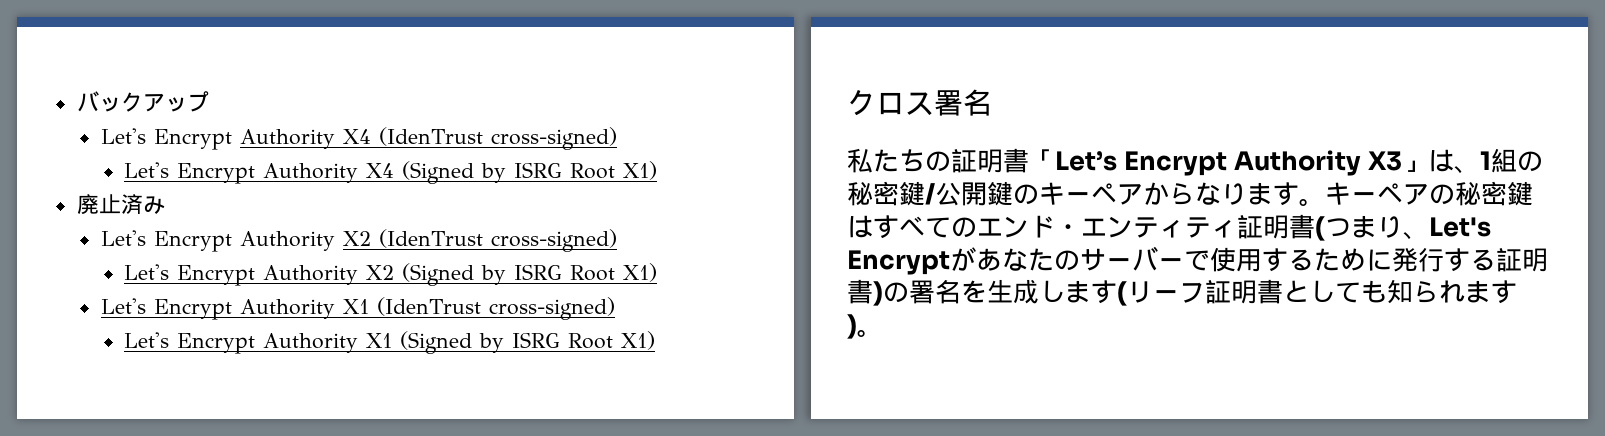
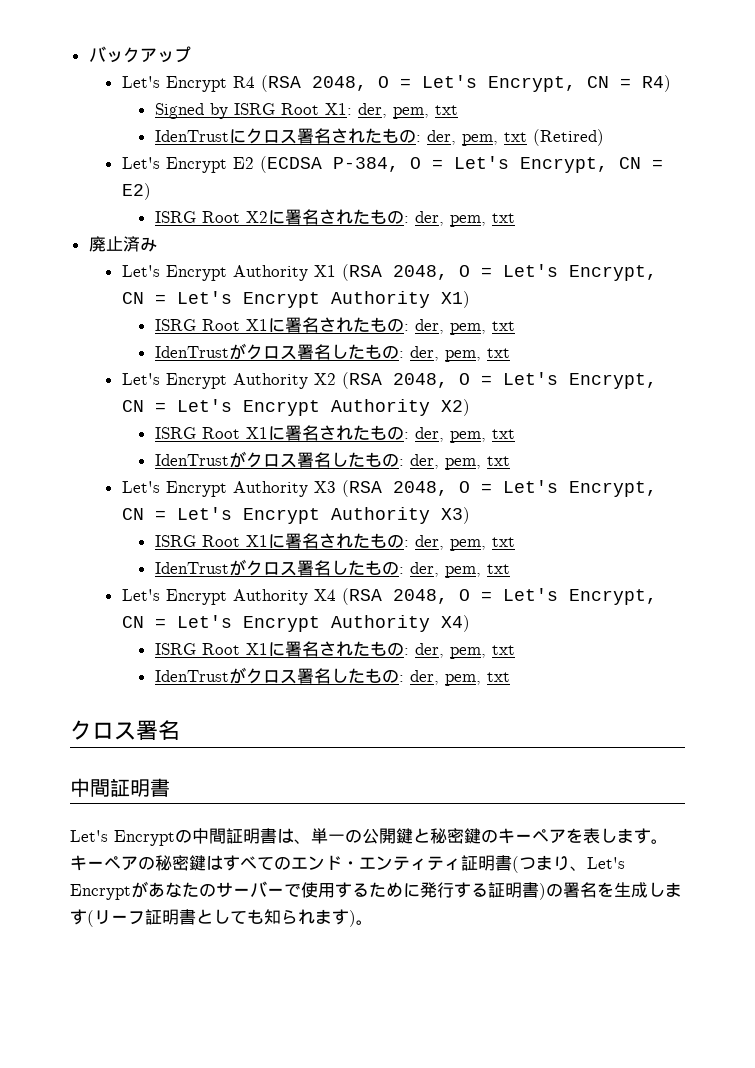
- Let's Encrypt Authority X4 (IdenTrust cross-signed)
- Let's Encrypt Authority X4 (Signed by ISRG Root X1)
+ Let's Encrypt R4 (RSA 2048, O = Let's Encrypt, CN = R4)
+ Signed by ISRG Root X1: der, pem, txt
+ IdenTrustにクロス署名されたもの: der, pem, txt (Retired)
+ Let's Encrypt E2 (ECDSA P-384, O = Let's Encrypt, CN = E2)
+ ISRG Root X2に署名されたもの: der, pem, txt
- Let's Encrypt Authority X2 (IdenTrust cross-signed)
- Let's Encrypt Authority X2 (Signed by ISRG Root X1)
- Let's Encrypt Authority X1 (IdenTrust cross-signed)
- Let's Encrypt Authority X1 (Signed by ISRG Root X1)
+ Let's Encrypt Authority X1 (RSA 2048, O = Let's Encrypt, CN = Let's Encrypt Authority X1)
+ ISRG Root X1に署名されたもの: der, pem, txt
+ IdenTrustがクロス署名したもの: der, pem, txt
+ Let's Encrypt Authority X2 (RSA 2048, O = Let's Encrypt, CN = Let's Encrypt Authority X2)
+ ISRG Root X1に署名されたもの: der, pem, txt
+ IdenTrustがクロス署名したもの: der, pem, txt
+ Let's Encrypt Authority X3 (RSA 2048, O = Let's Encrypt, CN = Let's Encrypt Authority X3)
+ ISRG Root X1に署名されたもの: der, pem, txt
+ IdenTrustがクロス署名したもの: der, pem, txt
+ Let's Encrypt Authority X4 (RSA 2048, O = Let's Encrypt, CN = Let's Encrypt Authority X4)
+ ISRG Root X1に署名されたもの: der, pem, txt
+ IdenTrustがクロス署名したもの: der, pem, txt
  クロス署名
- 私たちの証明書「Let’s Encrypt Authority X3」は、1組の秘密鍵/公開鍵のキーペアからなります。
+ 中間証明書
+ Let's Encryptの中間証明書は、単一の公開鍵と秘密鍵のキーペアを表します。

